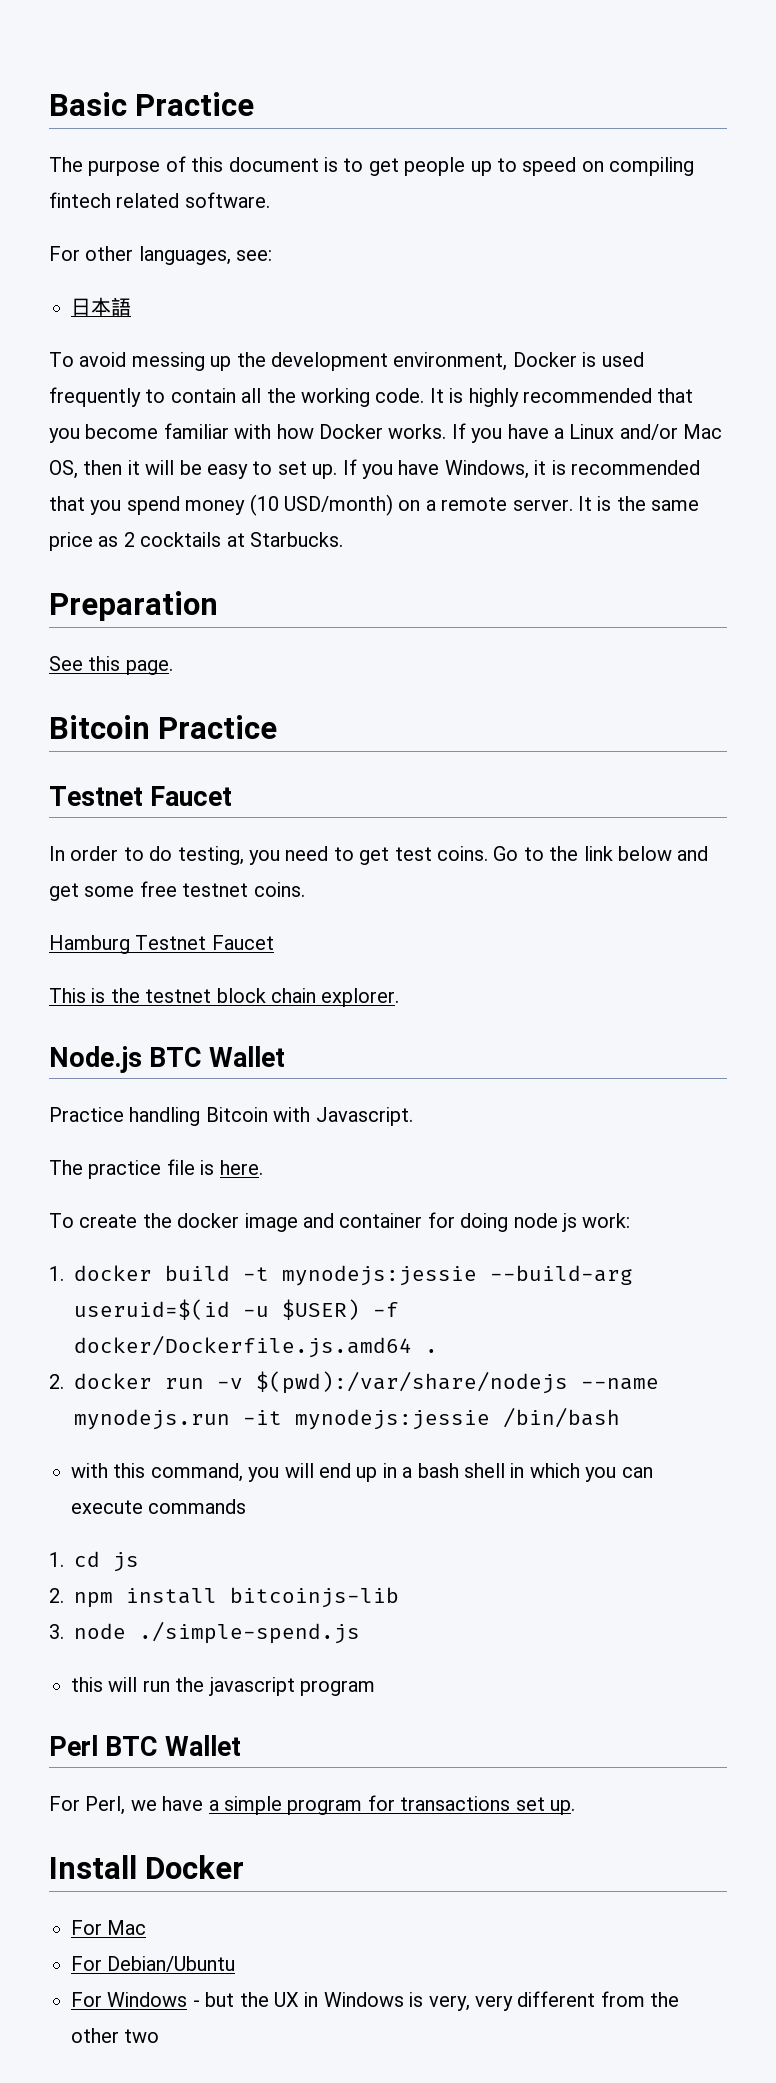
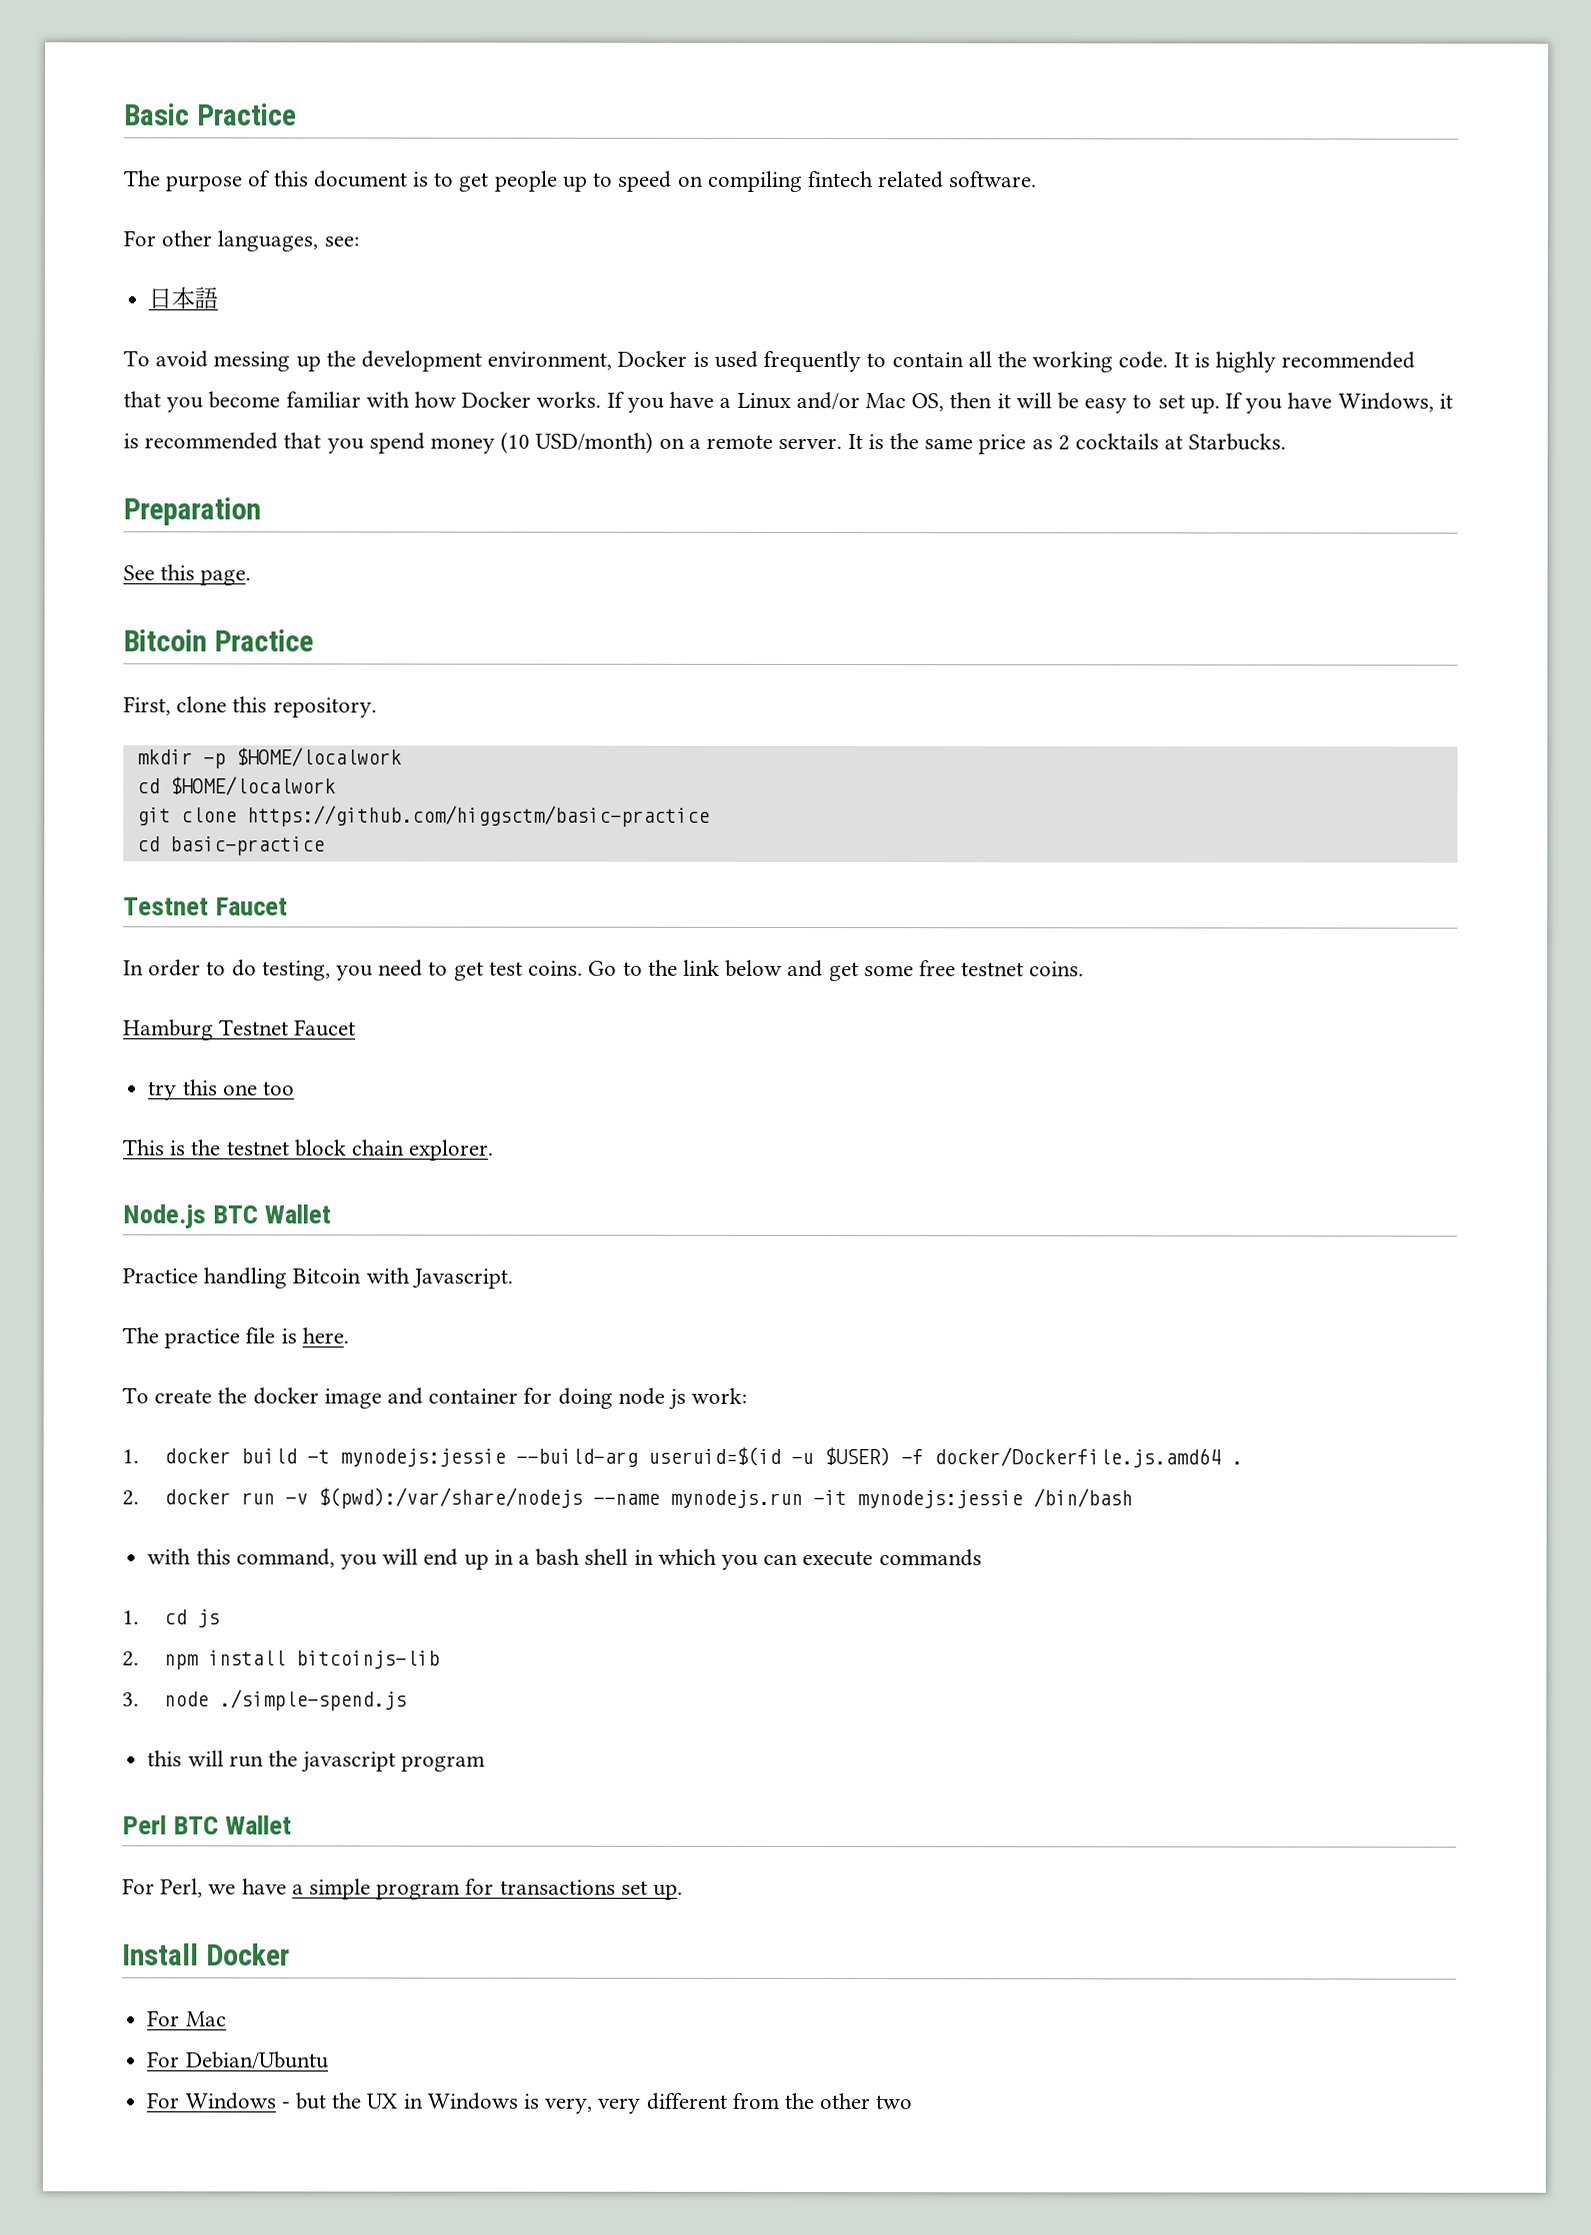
+ First, clone this repository.
+ mkdir -p $HOME/localwork
+ cd $HOME/localwork
+ git clone https://github.com/higgsctm/basic-practice
+ cd basic-practice
+ try this one too

